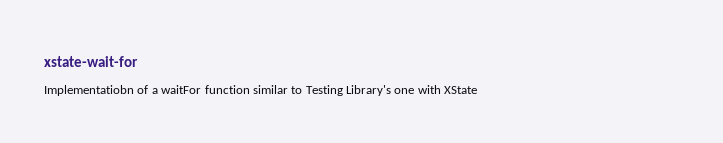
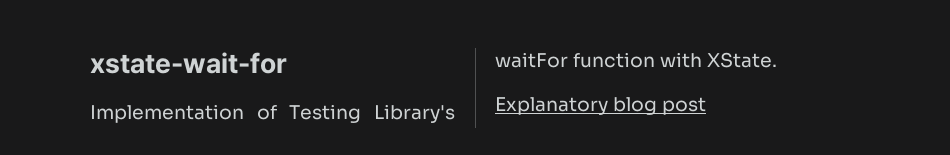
- Implementatiobn of a waitFor function similar to Testing Library's one with XState
+ Implementation of Testing Library's waitFor function with XState.
+ Explanatory blog post

